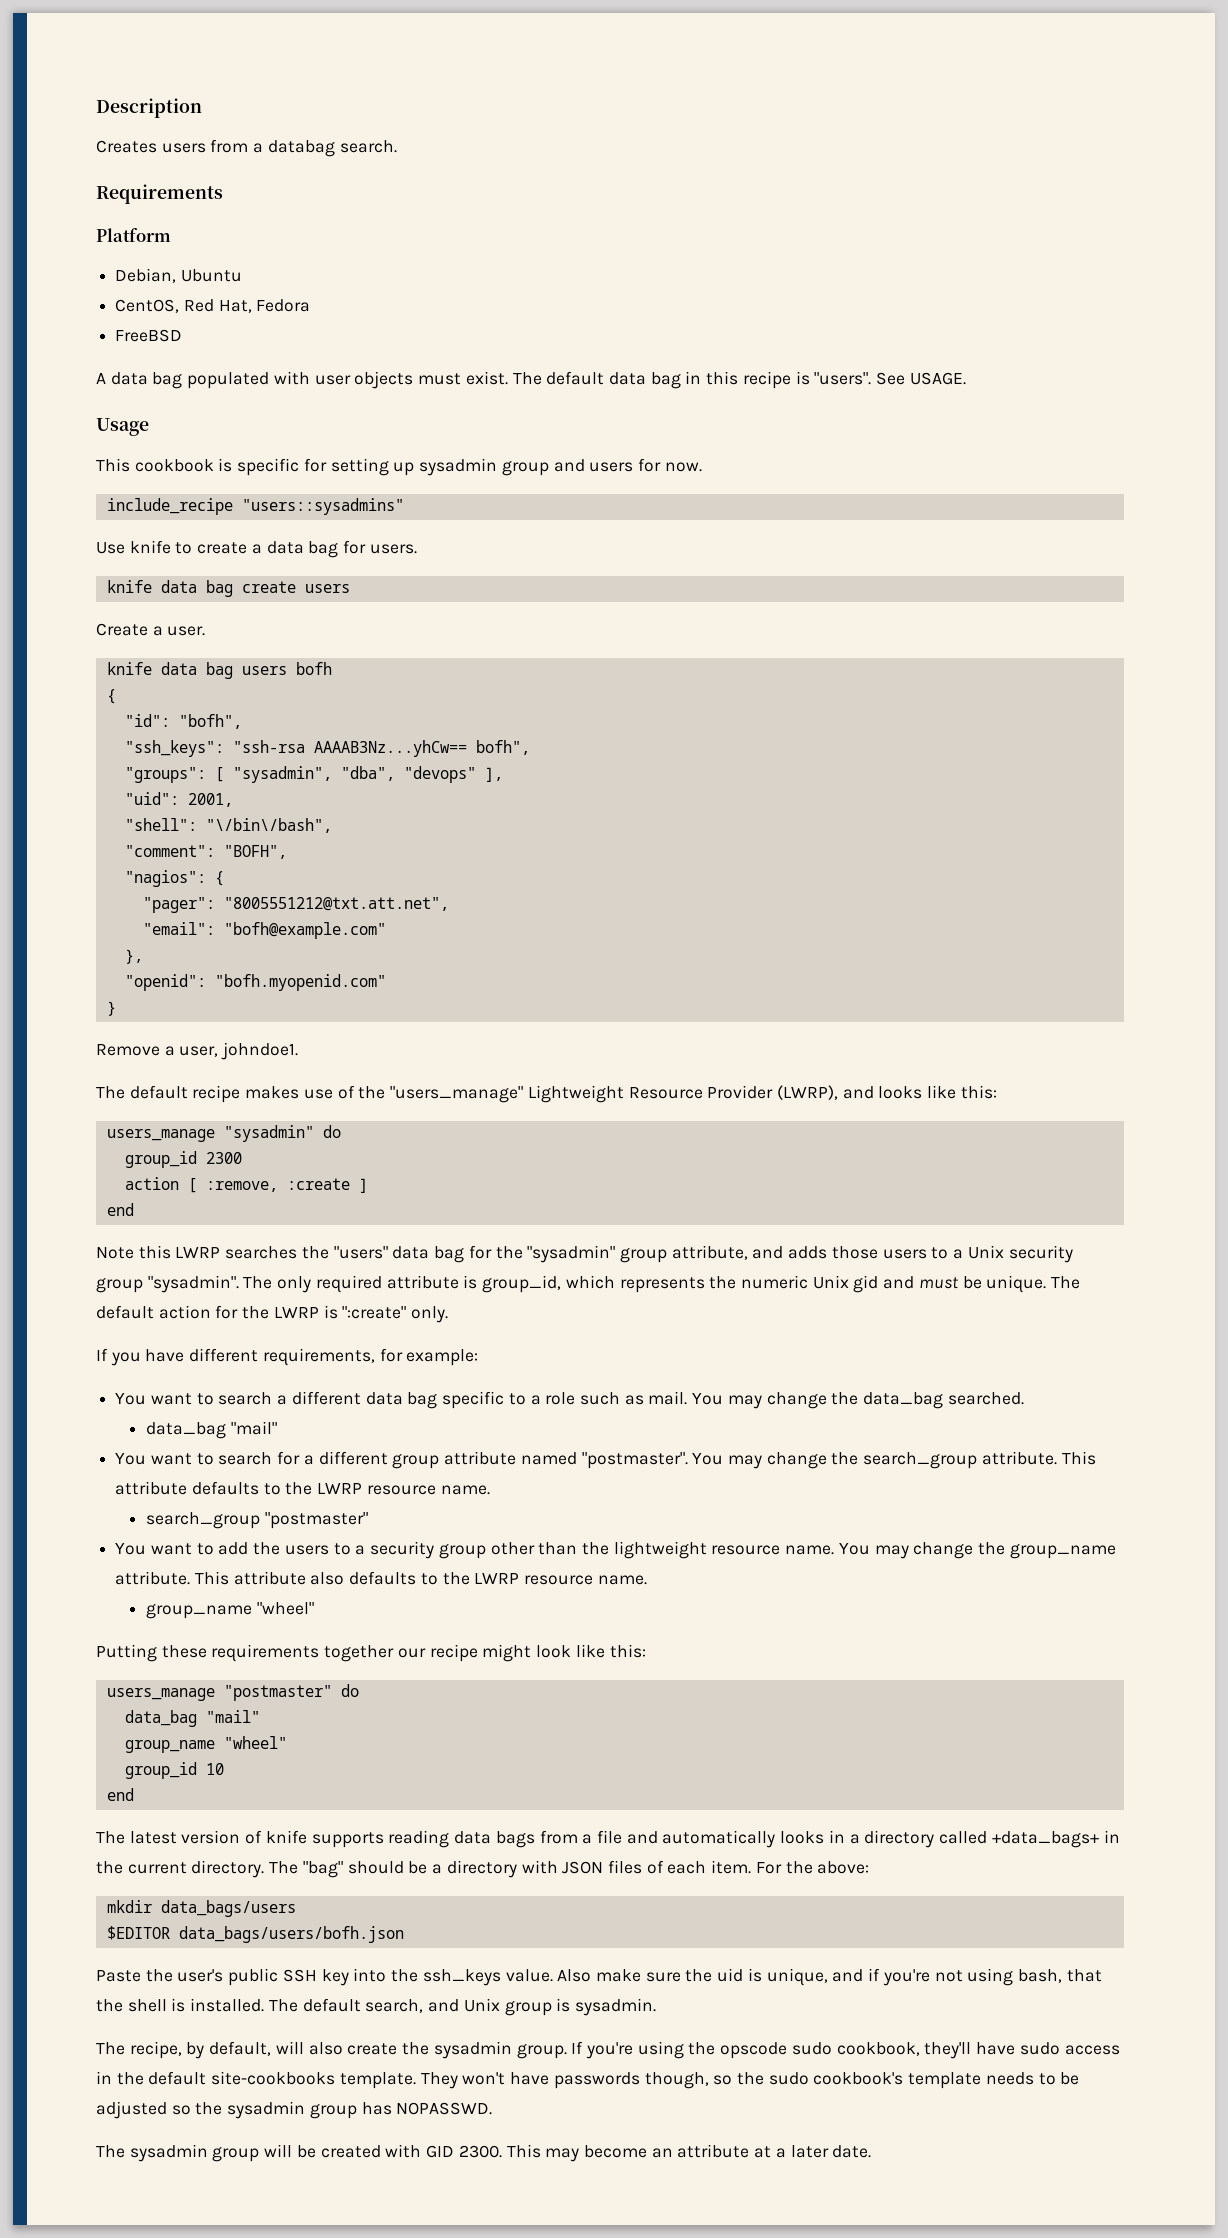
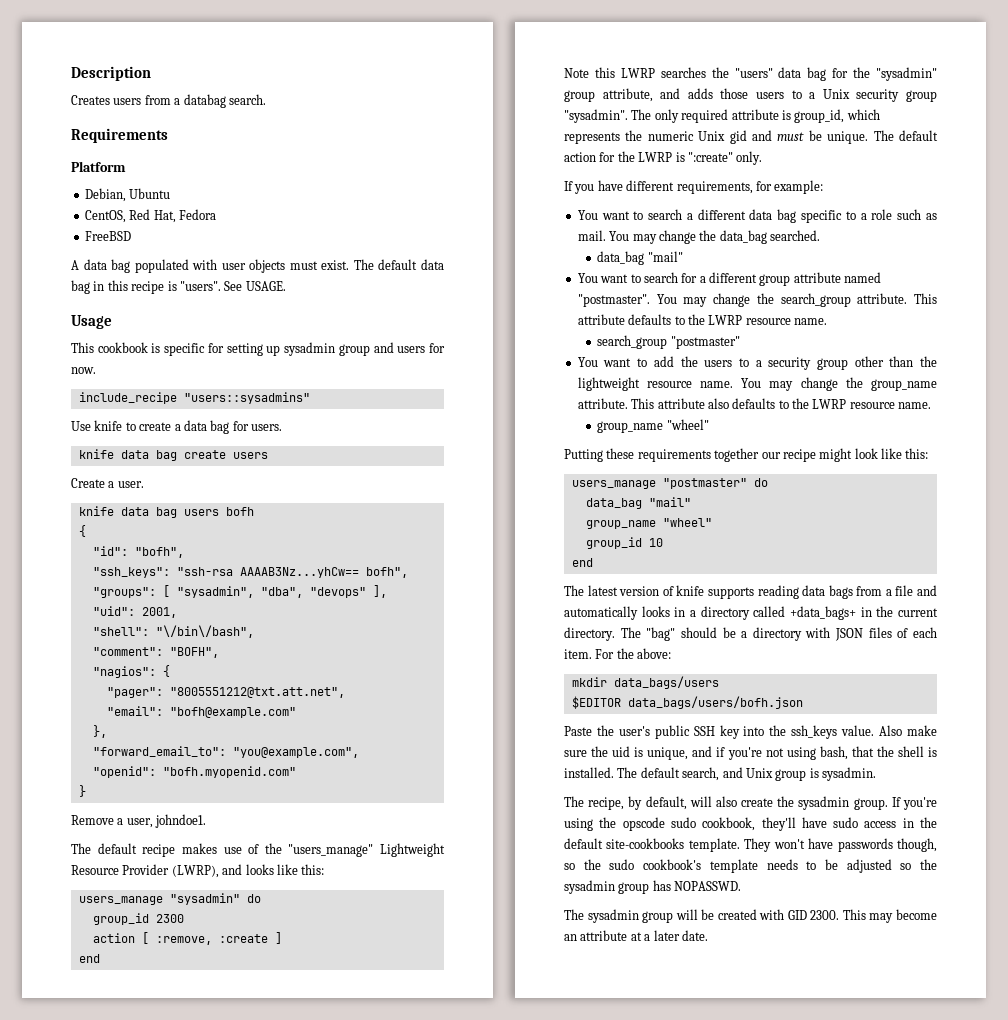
+ "forward_email_to": "you@example.com",

